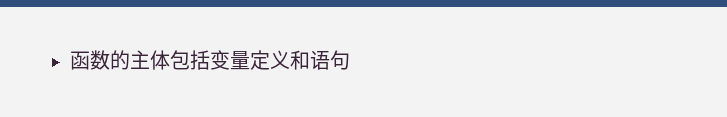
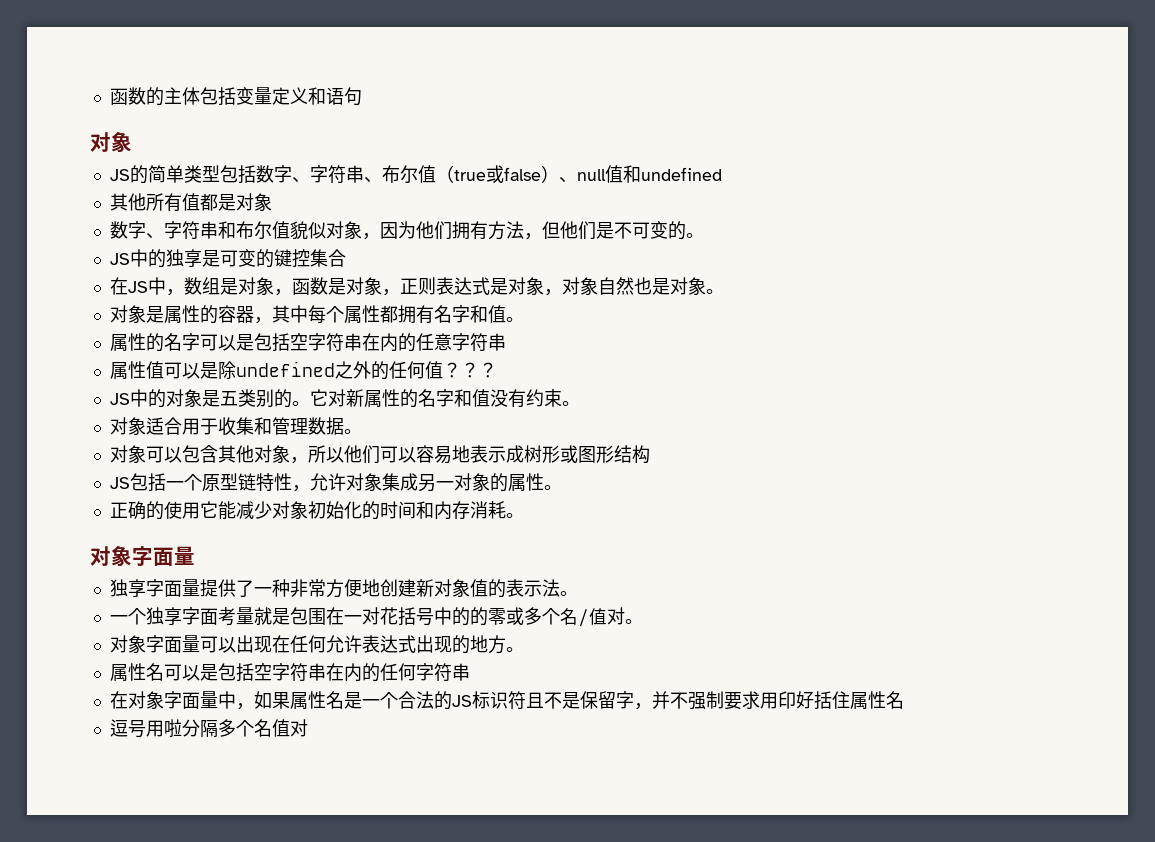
  函数的主体包括变量定义和语句
+ 对象
+ JS的简单类型包括数字、字符串、布尔值（true或false）、null值和undefined
+ 其他所有值都是对象
+ 数字、字符串和布尔值貌似对象，因为他们拥有方法，但他们是不可变的。
+ JS中的独享是可变的键控集合
+ 在JS中，数组是对象，函数是对象，正则表达式是对象，对象自然也是对象。
+ 对象是属性的容器，其中每个属性都拥有名字和值。
+ 属性的名字可以是包括空字符串在内的任意字符串
+ 属性值可以是除undefined之外的任何值？？？
+ JS中的对象是五类别的。它对新属性的名字和值没有约束。
+ 对象适合用于收集和管理数据。
+ 对象可以包含其他对象，所以他们可以容易地表示成树形或图形结构
+ JS包括一个原型链特性，允许对象集成另一对象的属性。
+ 正确的使用它能减少对象初始化的时间和内存消耗。
+ 对象字面量
+ 独享字面量提供了一种非常方便地创建新对象值的表示法。
+ 一个独享字面考量就是包围在一对花括号中的的零或多个名/值对。
+ 对象字面量可以出现在任何允许表达式出现的地方。
+ 属性名可以是包括空字符串在内的任何字符串
+ 在对象字面量中，如果属性名是一个合法的JS标识符且不是保留字，并不强制要求用印好括住属性名
+ 逗号用啦分隔多个名值对

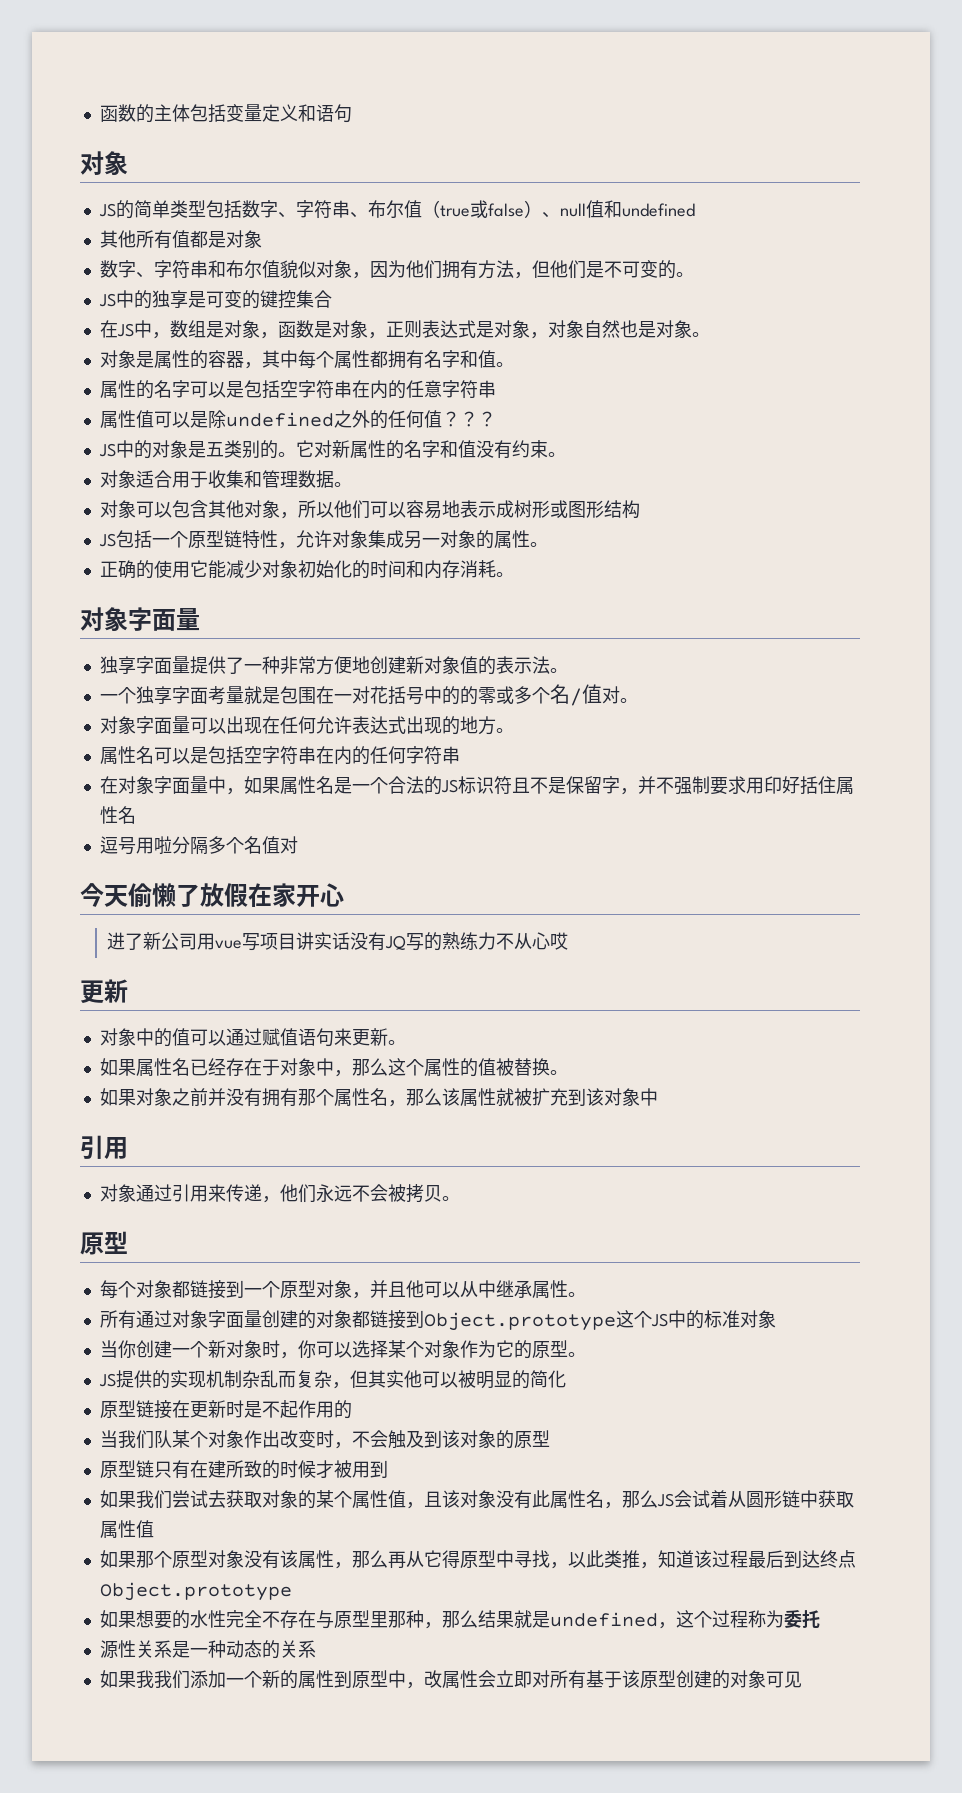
+ 今天偷懒了放假在家开心
+ 进了新公司用vue写项目讲实话没有JQ写的熟练力不从心哎
+ 更新
+ 对象中的值可以通过赋值语句来更新。
+ 如果属性名已经存在于对象中，那么这个属性的值被替换。
+ 如果对象之前并没有拥有那个属性名，那么该属性就被扩充到该对象中
+ 引用
+ 对象通过引用来传递，他们永远不会被拷贝。
+ 原型
+ 每个对象都链接到一个原型对象，并且他可以从中继承属性。
+ 所有通过对象字面量创建的对象都链接到Object.prototype这个JS中的标准对象
+ 当你创建一个新对象时，你可以选择某个对象作为它的原型。
+ JS提供的实现机制杂乱而复杂，但其实他可以被明显的简化
+ 原型链接在更新时是不起作用的
+ 当我们队某个对象作出改变时，不会触及到该对象的原型
+ 原型链只有在建所致的时候才被用到
+ 如果我们尝试去获取对象的某个属性值，且该对象没有此属性名，那么JS会试着从圆形链中获取属性值
+ 如果那个原型对象没有该属性，那么再从它得原型中寻找，以此类推，知道该过程最后到达终点Object.prototype
+ 如果想要的水性完全不存在与原型里那种，那么结果就是undefined，这个过程称为委托
+ 源性关系是一种动态的关系
+ 如果我我们添加一个新的属性到原型中，改属性会立即对所有基于该原型创建的对象可见

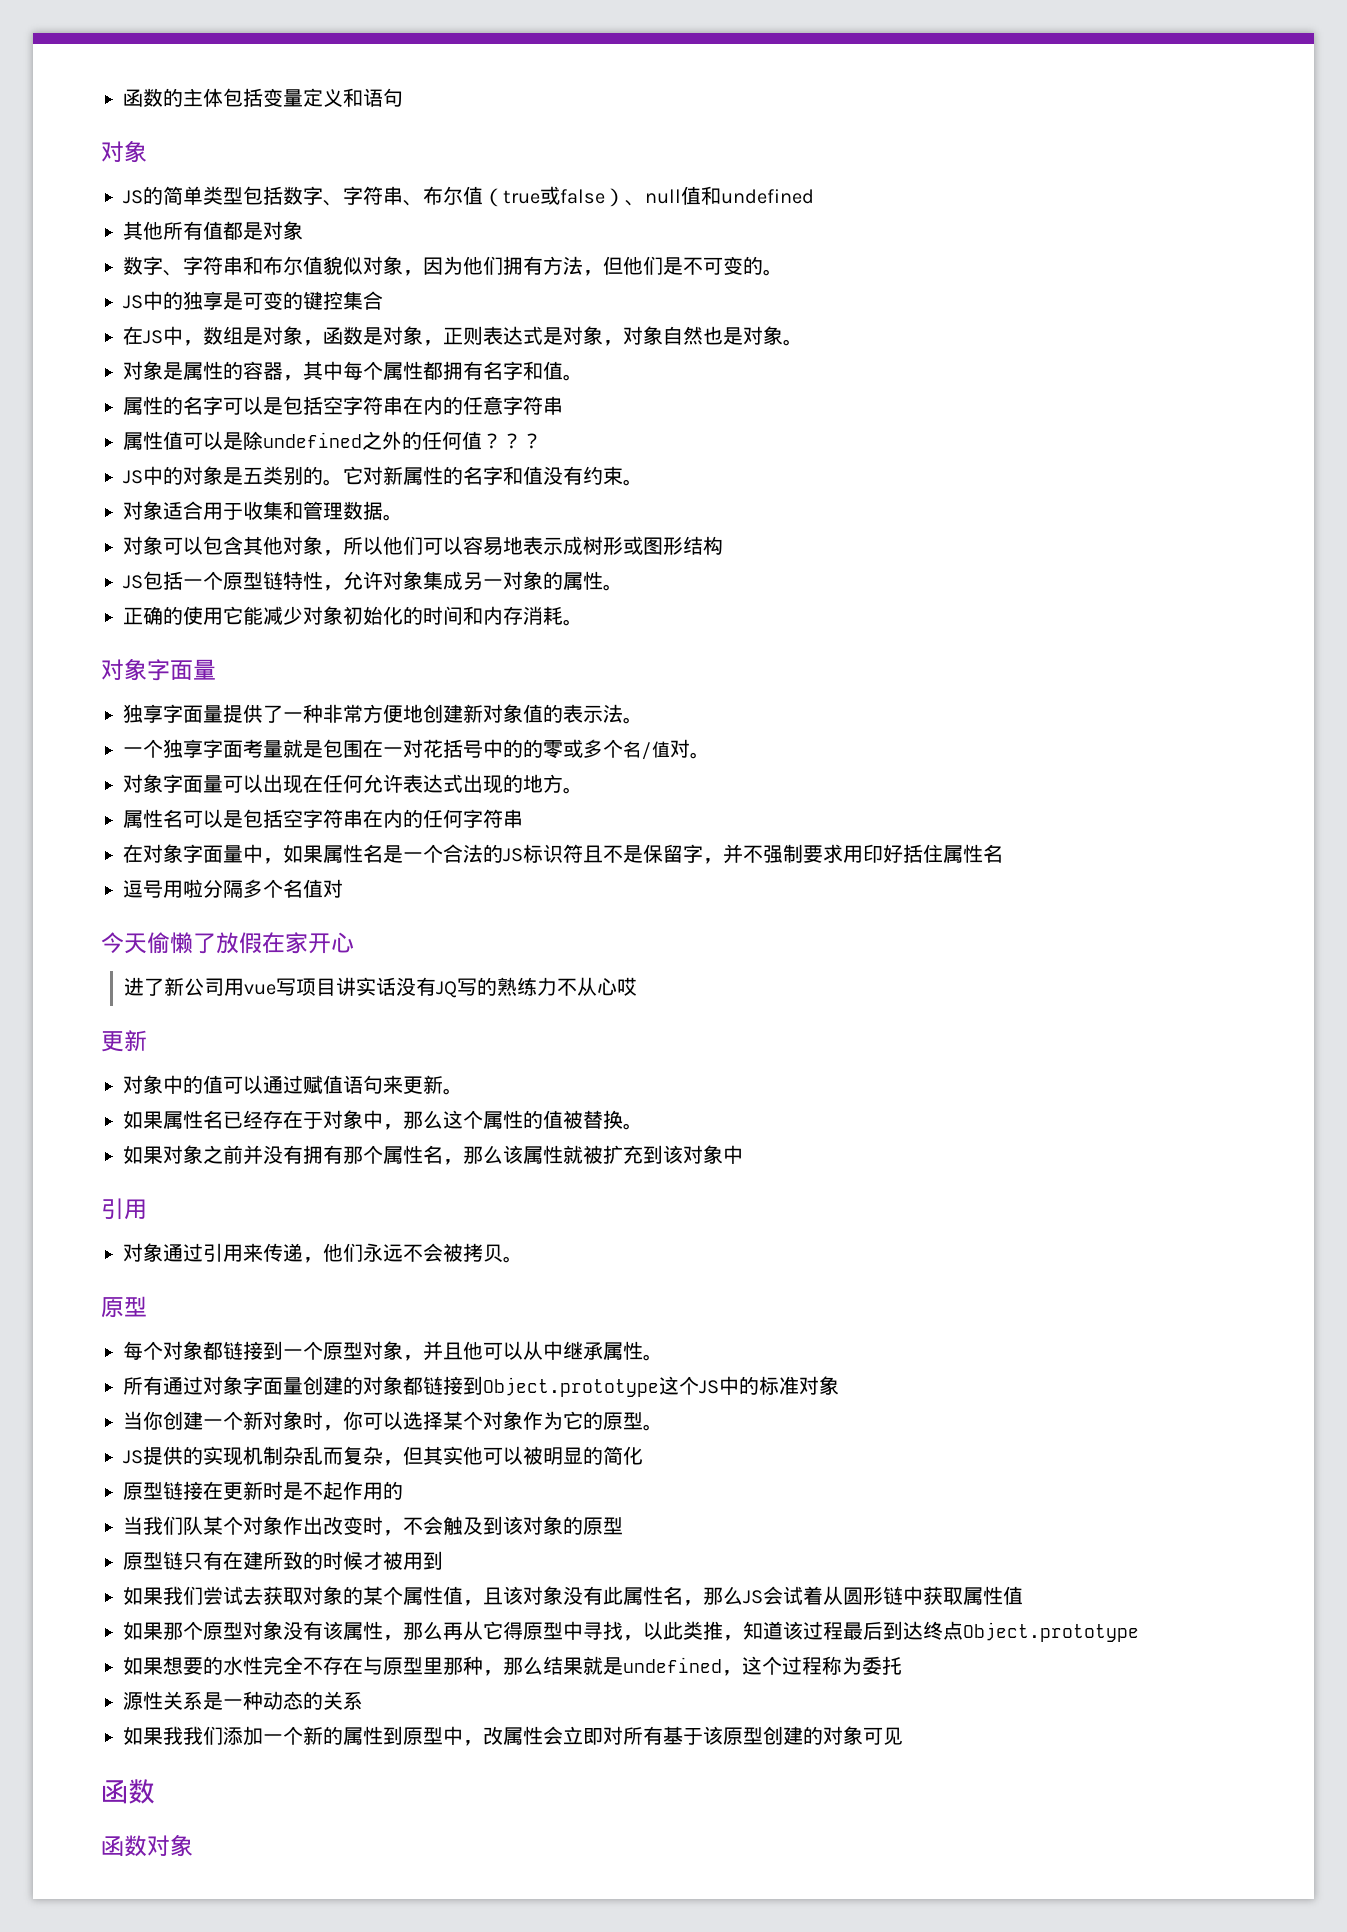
  如果我我们添加一个新的属性到原型中，改属性会立即对所有基于该原型创建的对象可见
+ 函数
+ 函数对象

